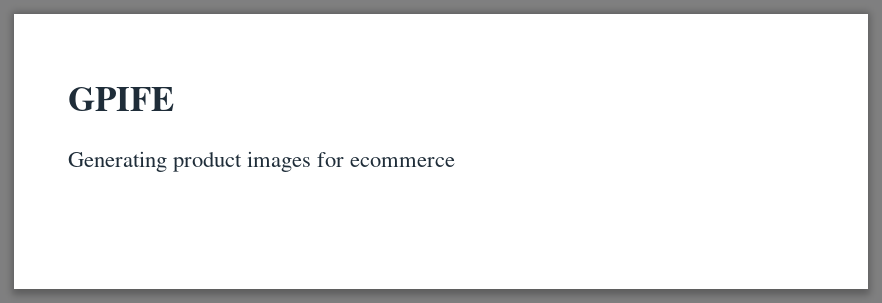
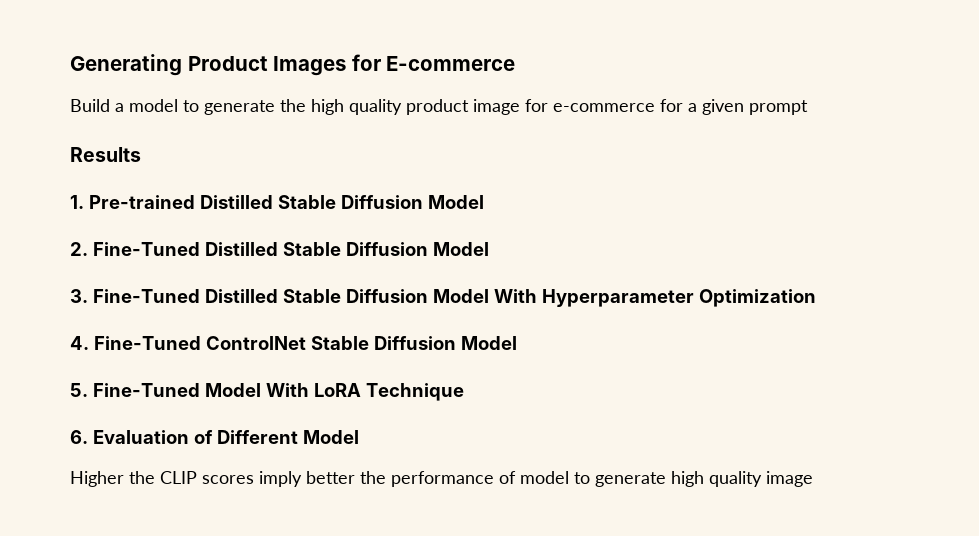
- GPIFE
- Generating product images for ecommerce
+ Generating Product Images for E-commerce
+ Build a model to generate the high quality product image for e-commerce for a given prompt
+ Results
+ 1. Pre-trained Distilled Stable Diffusion Model
+ 2. Fine-Tuned Distilled Stable Diffusion Model
+ 3. Fine-Tuned Distilled Stable Diffusion Model With Hyperparameter Optimization
+ 4. Fine-Tuned ControlNet Stable Diffusion Model
+ 5. Fine-Tuned Model With LoRA Technique
+ 6. Evaluation of Different Model
+ Higher the CLIP scores imply better the performance of model to generate high quality image

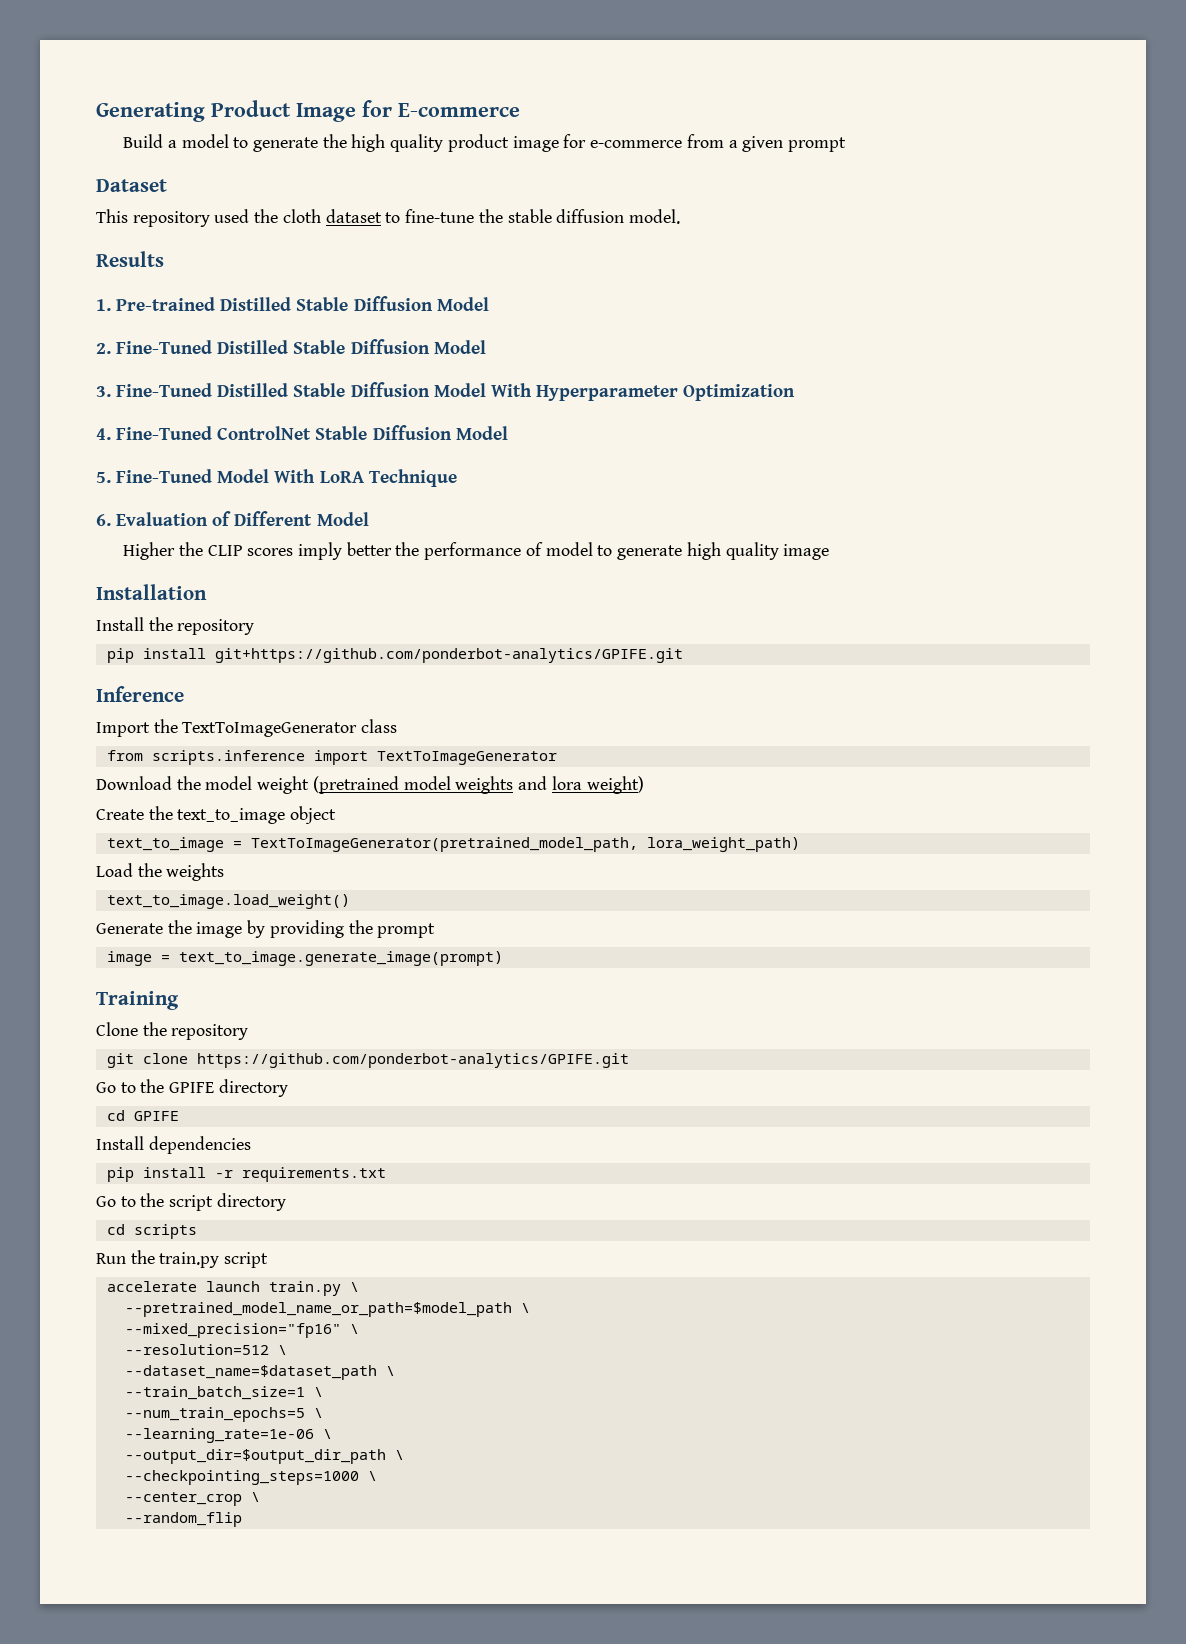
- Generating Product Images for E-commerce
+ Generating Product Image for E-commerce
- Build a model to generate the high quality product image for e-commerce for a given prompt
+ Build a model to generate the high quality product image for e-commerce from a given prompt
+ Dataset
+ This repository used the cloth dataset to fine-tune the stable diffusion model.
+ Installation
+ Install the repository
+ pip install git+https://github.com/ponderbot-analytics/GPIFE.git
+ Inference
+ Import the TextToImageGenerator class
+ from scripts.inference import TextToImageGenerator
+ Download the model weight (pretrained model weights and lora weight)
+ Create the text_to_image object
+ text_to_image = TextToImageGenerator(pretrained_model_path, lora_weight_path)
+ Load the weights
+ text_to_image.load_weight()
+ Generate the image by providing the prompt
+ image = text_to_image.generate_image(prompt)
+ Training
+ Clone the repository
+ git clone https://github.com/ponderbot-analytics/GPIFE.git
+ Go to the GPIFE directory
+ cd GPIFE
+ Install dependencies
+ pip install -r requirements.txt
+ Go to the script directory
+ cd scripts
+ Run the train.py script
+ accelerate launch train.py \
+ --pretrained_model_name_or_path=$model_path \
+ --mixed_precision="fp16" \
+ --resolution=512 \
+ --dataset_name=$dataset_path \
+ --train_batch_size=1 \
+ --num_train_epochs=5 \
+ --learning_rate=1e-06 \
+ --output_dir=$output_dir_path \
+ --checkpointing_steps=1000 \
+ --center_crop \
+ --random_flip

